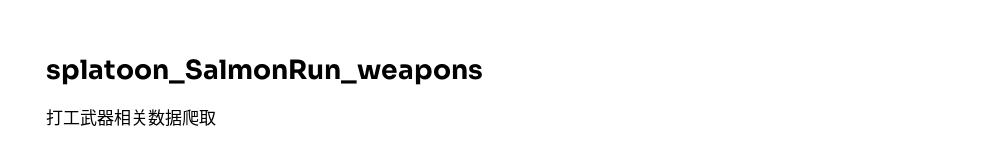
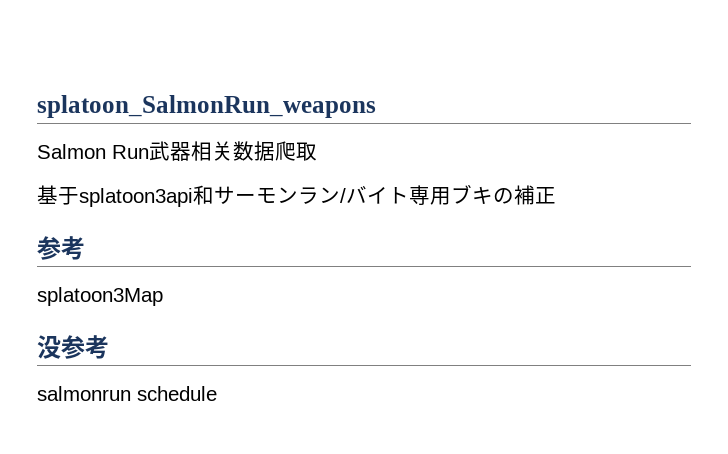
- 打工武器相关数据爬取
+ Salmon Run武器相关数据爬取
+ 基于splatoon3api和サーモンラン/バイト専用ブキの補正
+ 参考
+ splatoon3Map
+ 没参考
+ salmonrun schedule

